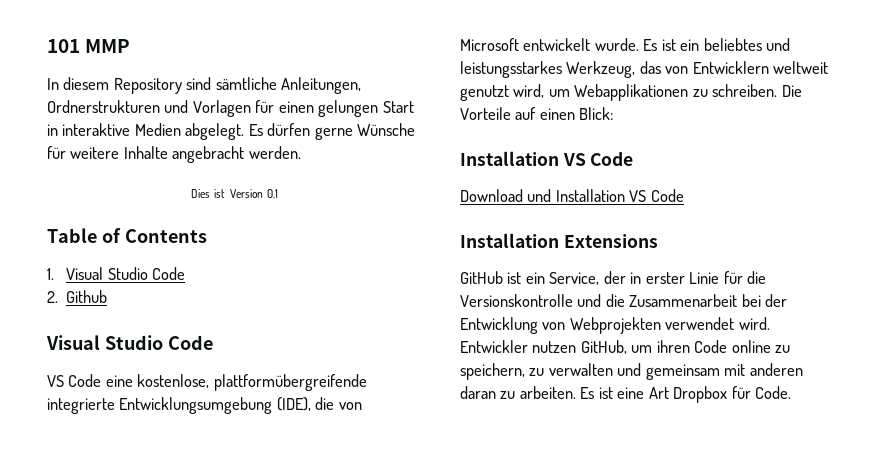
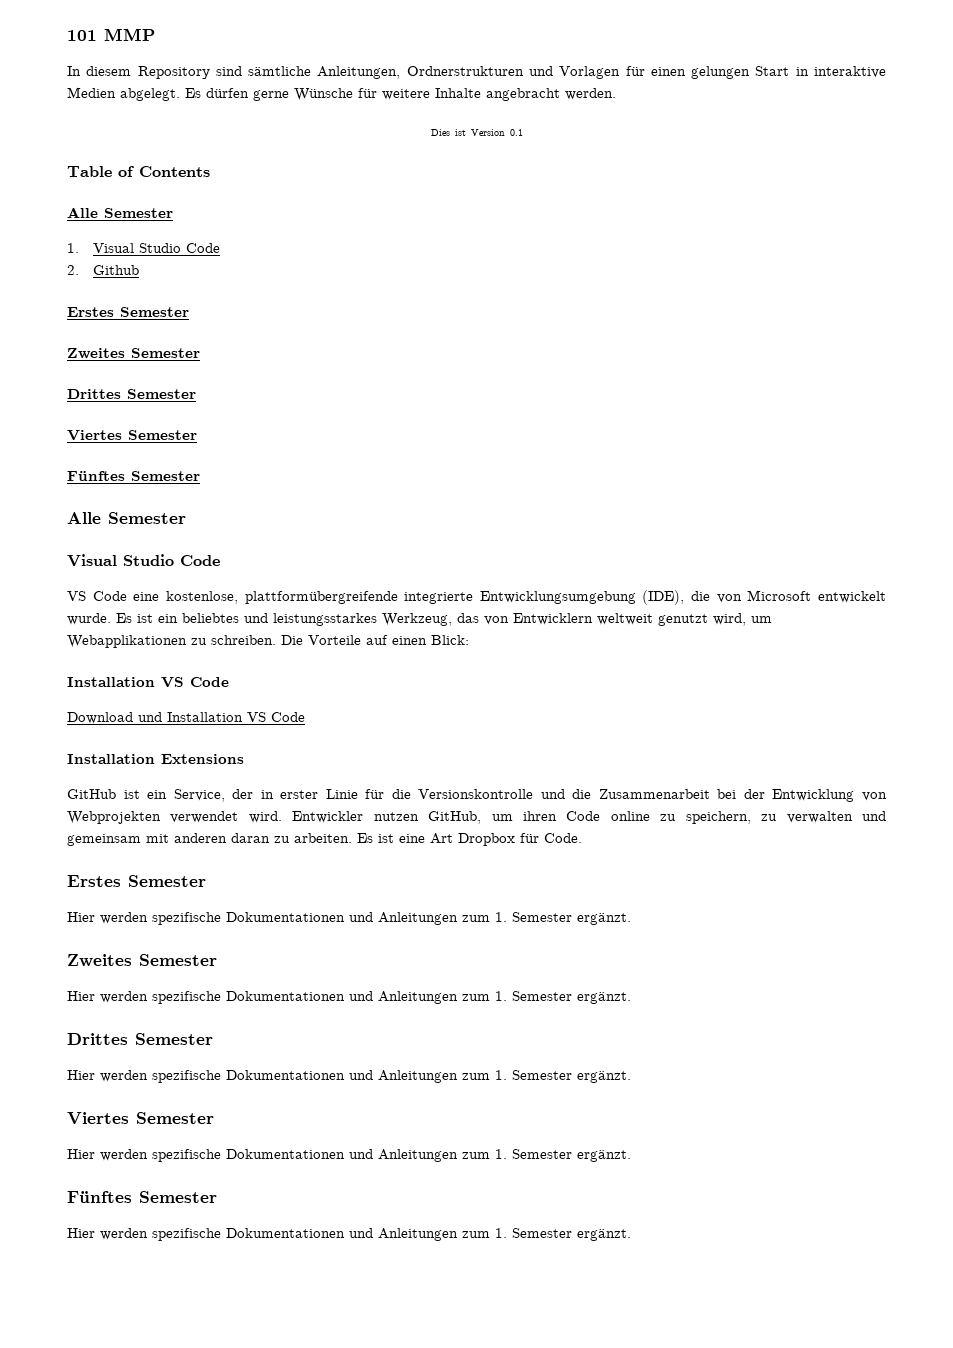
  Table of Contents
+ Alle Semester
  2. Github
+ Erstes Semester
+ Zweites Semester
+ Drittes Semester
+ Viertes Semester
+ Fünftes Semester
+ Alle Semester
  Es ist eine Art Dropbox für Code.
+ Erstes Semester
+ Hier werden spezifische Dokumentationen und Anleitungen zum 1. Semester ergänzt.
+ Zweites Semester
+ Hier werden spezifische Dokumentationen und Anleitungen zum 1. Semester ergänzt.
+ Drittes Semester
+ Hier werden spezifische Dokumentationen und Anleitungen zum 1. Semester ergänzt.
+ Viertes Semester
+ Hier werden spezifische Dokumentationen und Anleitungen zum 1. Semester ergänzt.
+ Fünftes Semester
+ Hier werden spezifische Dokumentationen und Anleitungen zum 1. Semester ergänzt.

